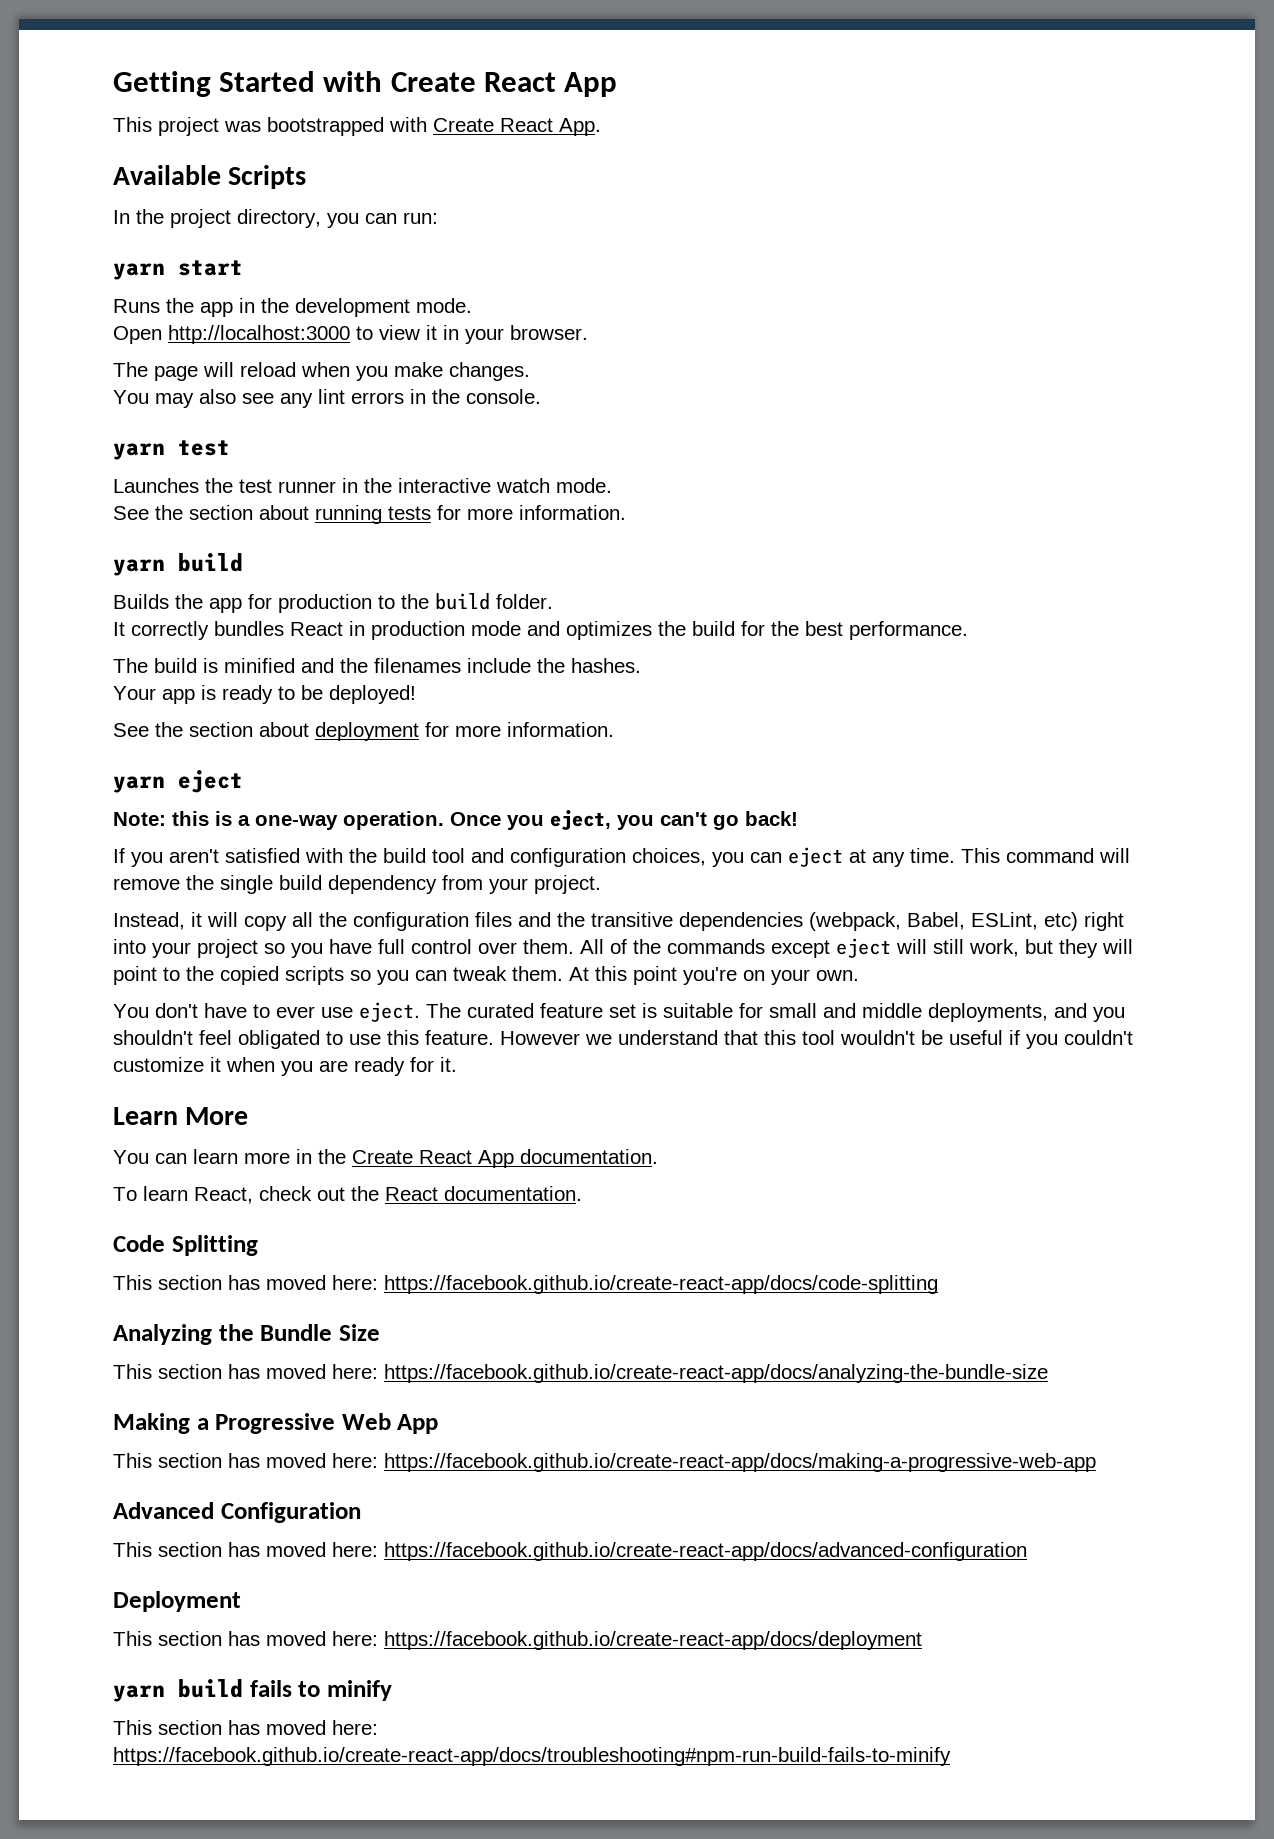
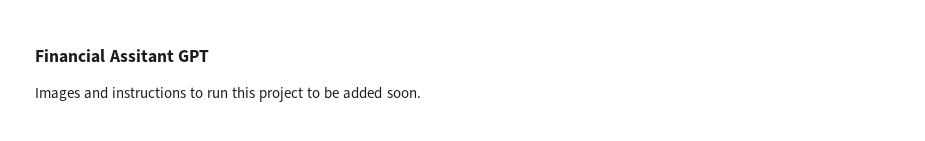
- Getting Started with Create React App
- This project was bootstrapped with Create React App.
- Available Scripts
- In the project directory, you can run:
- yarn start
- Runs the app in the development mode.
- Open http://localhost:3000 to view it in your browser.
- The page will reload when you make changes.
- You may also see any lint errors in the console.
- yarn test
- Launches the test runner in the interactive watch mode.
- See the section about running tests for more information.
- yarn build
- Builds the app for production to the build folder.
- It correctly bundles React in production mode and optimizes the build for the best performance.
- The build is minified and the filenames include the hashes.
- Your app is ready to be deployed!
- See the section about deployment for more information.
- yarn eject
- Note: this is a one-way operation. Once you eject, you can't go back!
- If you aren't satisfied with the build tool and configuration choices, you can eject at any time. This command will remove the single build dependency from your project.
- Instead, it will copy all the configuration files and the transitive dependencies (webpack, Babel, ESLint, etc) right into your project so you have full control over them. All of the commands except eject will still work, but they will point to the copied scripts so you can tweak them. At this point you're on your own.
- You don't have to ever use eject. The curated feature set is suitable for small and middle deployments, and you shouldn't feel obligated to use this feature. However we understand that this tool wouldn't be useful if you couldn't customize it when you are ready for it.
- Learn More
- You can learn more in the Create React App documentation.
- To learn React, check out the React documentation.
- Code Splitting
- This section has moved here: https://facebook.github.io/create-react-app/docs/code-splitting
- Analyzing the Bundle Size
- This section has moved here: https://facebook.github.io/create-react-app/docs/analyzing-the-bundle-size
- Making a Progressive Web App
- This section has moved here: https://facebook.github.io/create-react-app/docs/making-a-progressive-web-app
- Advanced Configuration
- This section has moved here: https://facebook.github.io/create-react-app/docs/advanced-configuration
- Deployment
- This section has moved here: https://facebook.github.io/create-react-app/docs/deployment
- yarn build fails to minify
- This section has moved here: https://facebook.github.io/create-react-app/docs/troubleshooting#npm-run-build-fails-to-minify
+ Financial Assitant GPT
+ Images and instructions to run this project to be added soon.

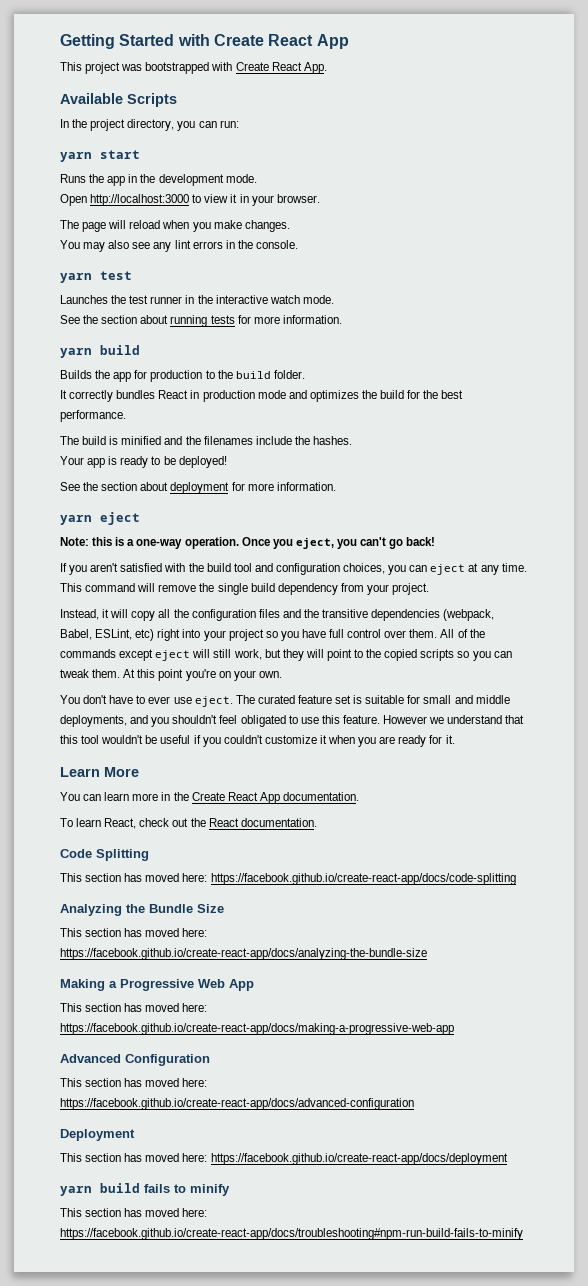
- Financial Assitant GPT
- Images and instructions to run this project to be added soon.
+ Getting Started with Create React App
+ This project was bootstrapped with Create React App.
+ Available Scripts
+ In the project directory, you can run:
+ yarn start
+ Runs the app in the development mode.
+ Open http://localhost:3000 to view it in your browser.
+ The page will reload when you make changes.
+ You may also see any lint errors in the console.
+ yarn test
+ Launches the test runner in the interactive watch mode.
+ See the section about running tests for more information.
+ yarn build
+ Builds the app for production to the build folder.
+ It correctly bundles React in production mode and optimizes the build for the best performance.
+ The build is minified and the filenames include the hashes.
+ Your app is ready to be deployed!
+ See the section about deployment for more information.
+ yarn eject
+ Note: this is a one-way operation. Once you eject, you can't go back!
+ If you aren't satisfied with the build tool and configuration choices, you can eject at any time. This command will remove the single build dependency from your project.
+ Instead, it will copy all the configuration files and the transitive dependencies (webpack, Babel, ESLint, etc) right into your project so you have full control over them. All of the commands except eject will still work, but they will point to the copied scripts so you can tweak them. At this point you're on your own.
+ You don't have to ever use eject. The curated feature set is suitable for small and middle deployments, and you shouldn't feel obligated to use this feature. However we understand that this tool wouldn't be useful if you couldn't customize it when you are ready for it.
+ Learn More
+ You can learn more in the Create React App documentation.
+ To learn React, check out the React documentation.
+ Code Splitting
+ This section has moved here: https://facebook.github.io/create-react-app/docs/code-splitting
+ Analyzing the Bundle Size
+ This section has moved here: https://facebook.github.io/create-react-app/docs/analyzing-the-bundle-size
+ Making a Progressive Web App
+ This section has moved here: https://facebook.github.io/create-react-app/docs/making-a-progressive-web-app
+ Advanced Configuration
+ This section has moved here: https://facebook.github.io/create-react-app/docs/advanced-configuration
+ Deployment
+ This section has moved here: https://facebook.github.io/create-react-app/docs/deployment
+ yarn build fails to minify
+ This section has moved here: https://facebook.github.io/create-react-app/docs/troubleshooting#npm-run-build-fails-to-minify

